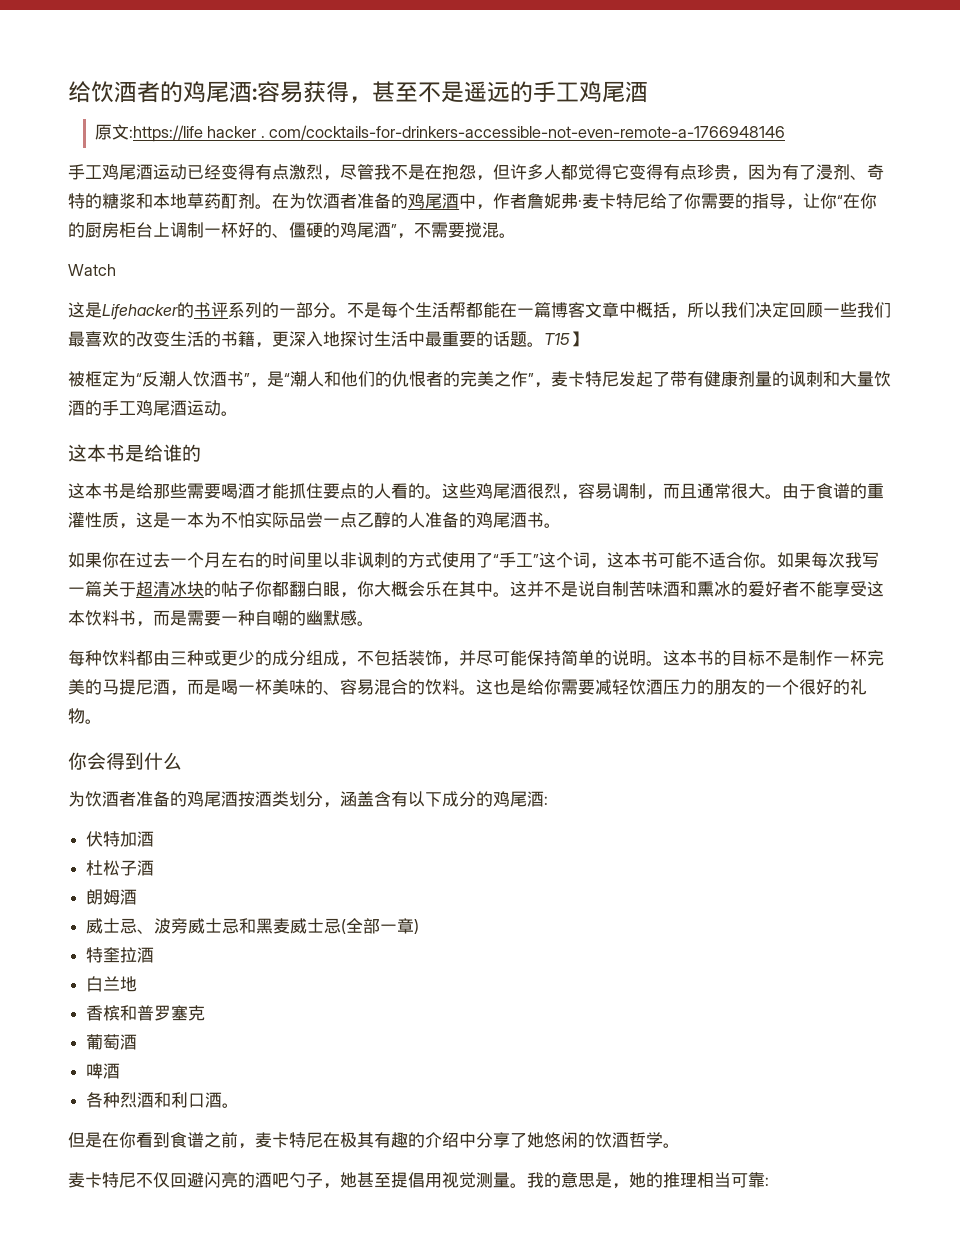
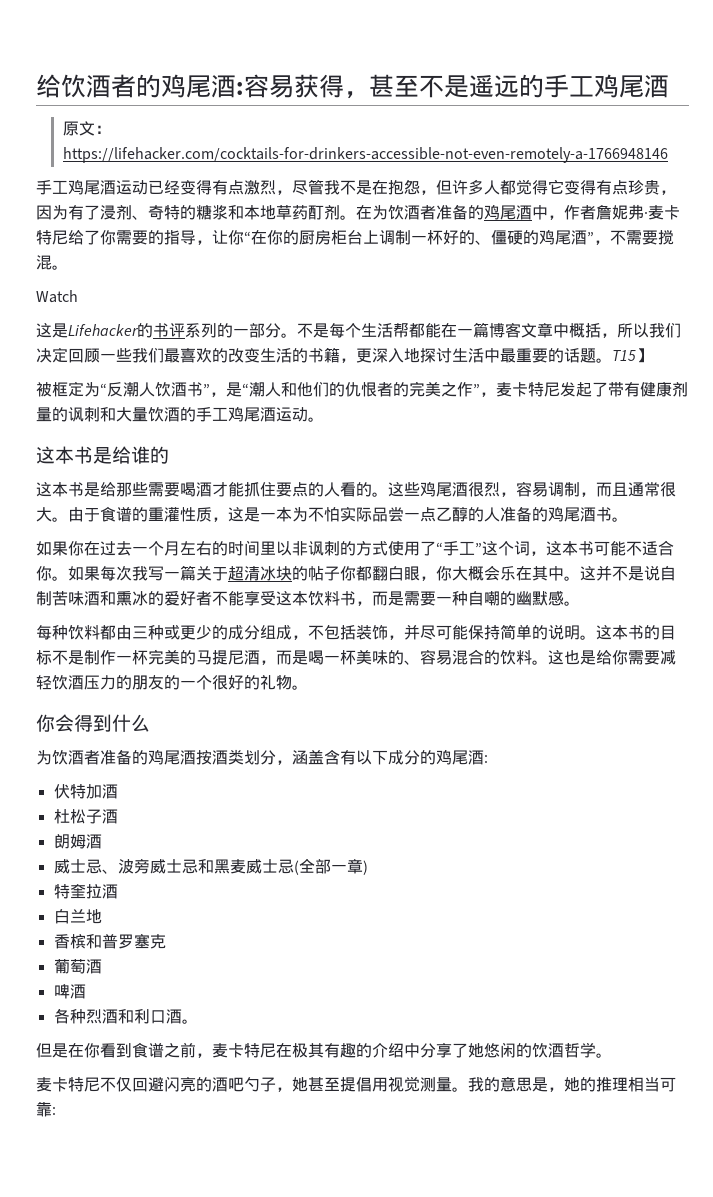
- 原文:https://life hacker . com/cocktails-for-drinkers-accessible-not-even-remote-a-1766948146
+ 原文：https://lifehacker.com/cocktails-for-drinkers-accessible-not-even-remotely-a-1766948146

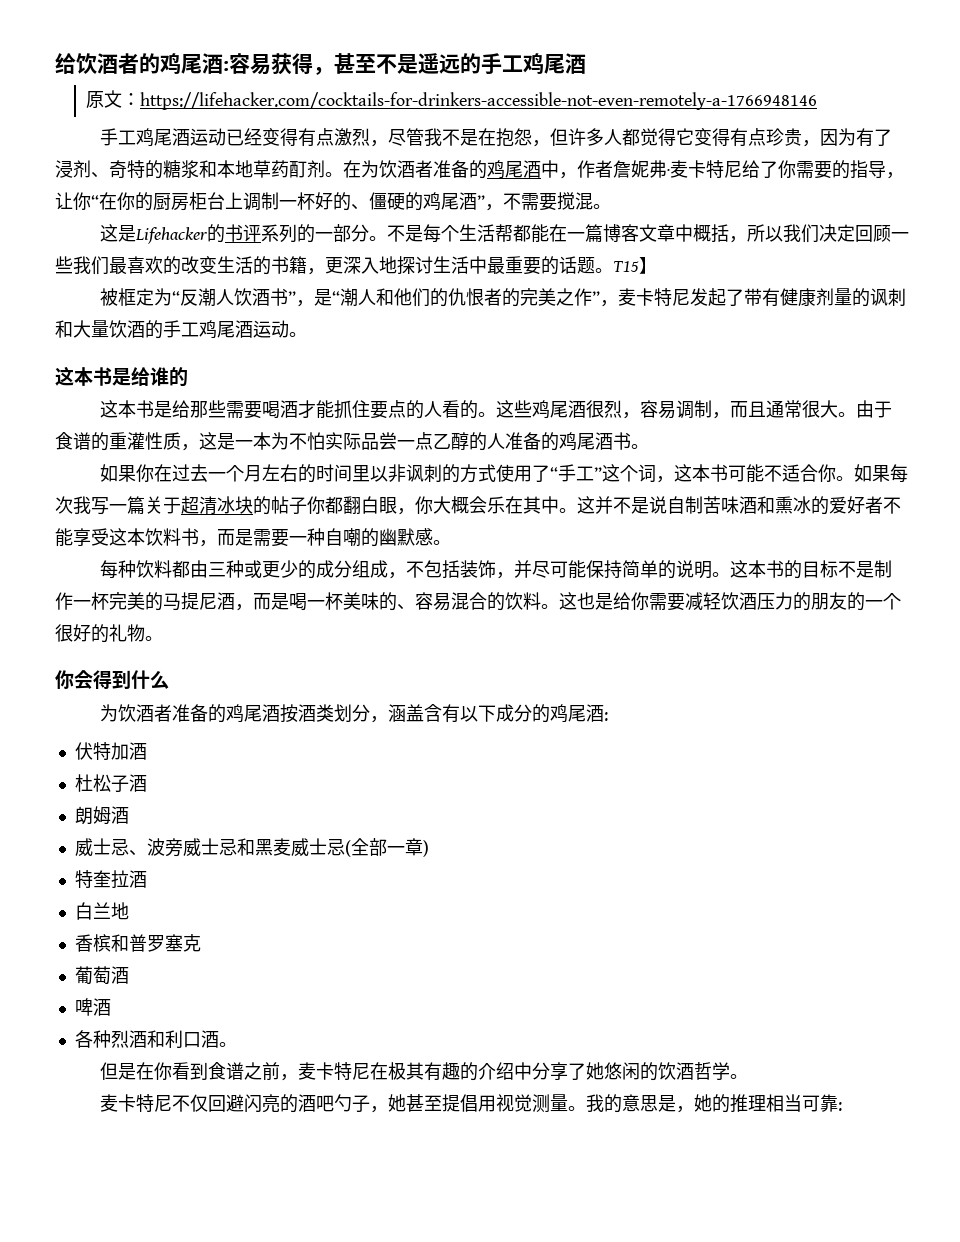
- Watch

